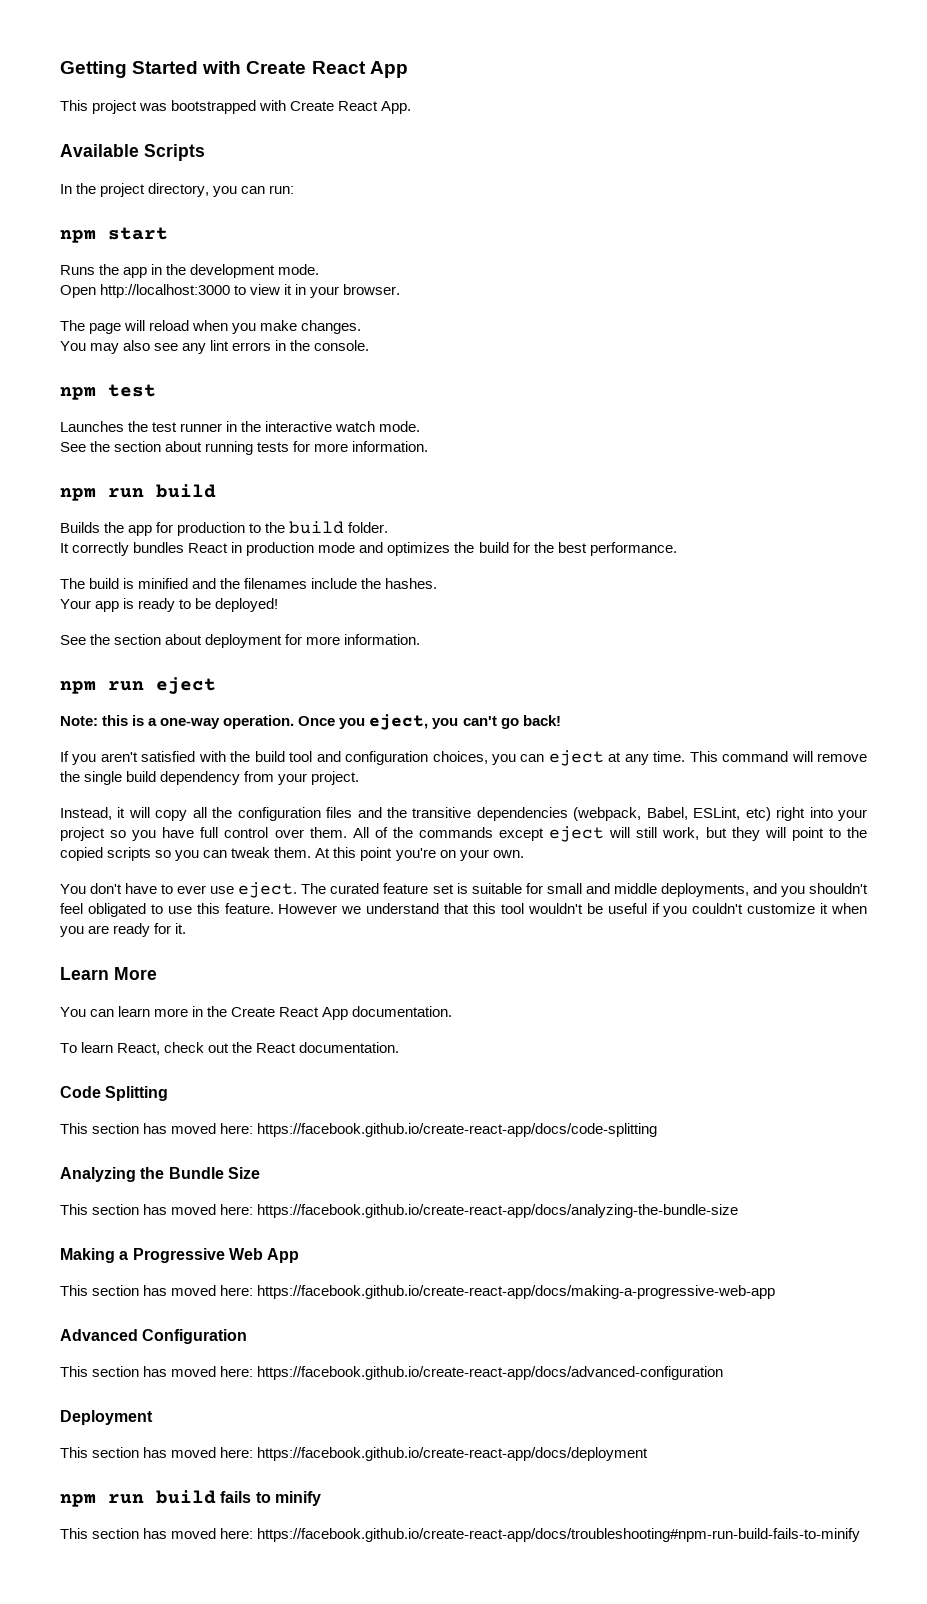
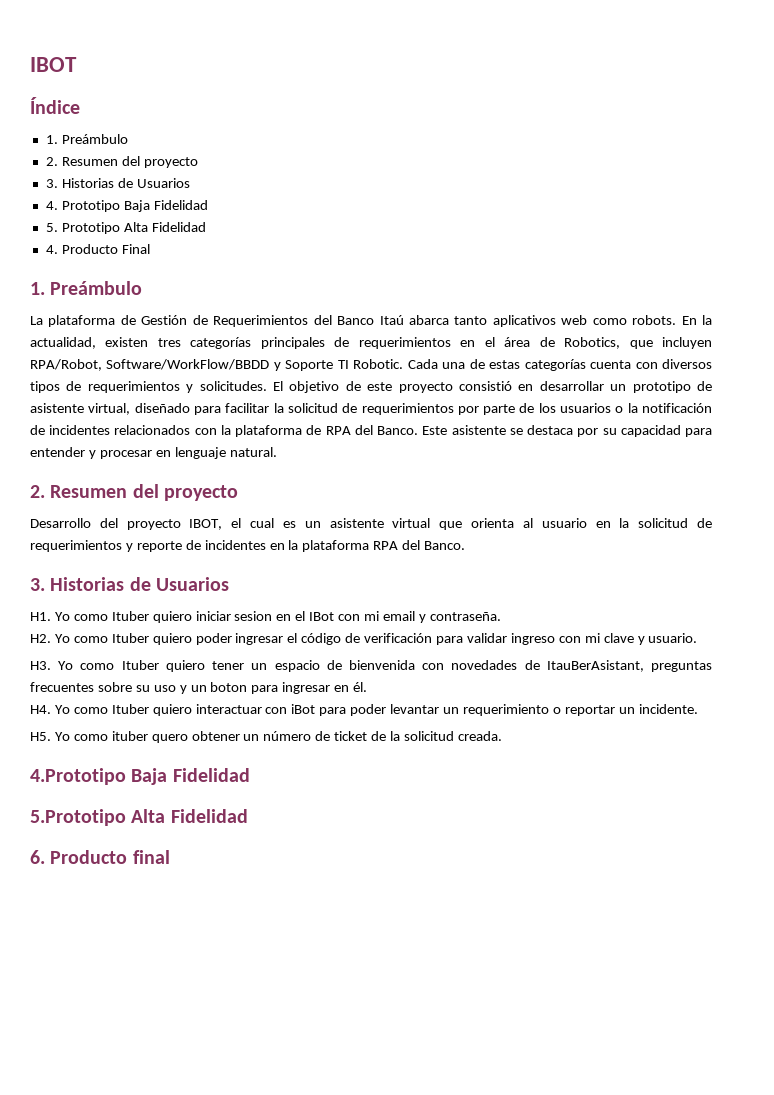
- Getting Started with Create React App
- This project was bootstrapped with Create React App.
- Available Scripts
- In the project directory, you can run:
- npm start
- Runs the app in the development mode.
- Open http://localhost:3000 to view it in your browser.
- The page will reload when you make changes.
- You may also see any lint errors in the console.
- npm test
- Launches the test runner in the interactive watch mode.
- See the section about running tests for more information.
- npm run build
- Builds the app for production to the build folder.
- It correctly bundles React in production mode and optimizes the build for the best performance.
- The build is minified and the filenames include the hashes.
- Your app is ready to be deployed!
- See the section about deployment for more information.
- npm run eject
- Note: this is a one-way operation. Once you eject, you can't go back!
- If you aren't satisfied with the build tool and configuration choices, you can eject at any time. This command will remove the single build dependency from your project.
- Instead, it will copy all the configuration files and the transitive dependencies (webpack, Babel, ESLint, etc) right into your project so you have full control over them. All of the commands except eject will still work, but they will point to the copied scripts so you can tweak them. At this point you're on your own.
- You don't have to ever use eject. The curated feature set is suitable for small and middle deployments, and you shouldn't feel obligated to use this feature. However we understand that this tool wouldn't be useful if you couldn't customize it when you are ready for it.
- Learn More
- You can learn more in the Create React App documentation.
- To learn React, check out the React documentation.
- Code Splitting
- This section has moved here: https://facebook.github.io/create-react-app/docs/code-splitting
- Analyzing the Bundle Size
- This section has moved here: https://facebook.github.io/create-react-app/docs/analyzing-the-bundle-size
- Making a Progressive Web App
- This section has moved here: https://facebook.github.io/create-react-app/docs/making-a-progressive-web-app
- Advanced Configuration
- This section has moved here: https://facebook.github.io/create-react-app/docs/advanced-configuration
- Deployment
- This section has moved here: https://facebook.github.io/create-react-app/docs/deployment
- npm run build fails to minify
- This section has moved here: https://facebook.github.io/create-react-app/docs/troubleshooting#npm-run-build-fails-to-minify
+ IBOT
+ Índice
+ 1. Preámbulo
+ 2. Resumen del proyecto
+ 3. Historias de Usuarios
+ 4. Prototipo Baja Fidelidad
+ 5. Prototipo Alta Fidelidad
+ 4. Producto Final
+ 1. Preámbulo
+ La plataforma de Gestión de Requerimientos del Banco Itaú abarca tanto aplicativos web como robots. En la actualidad, existen tres categorías principales de requerimientos en el área de Robotics, que incluyen RPA/Robot, Software/WorkFlow/BBDD y Soporte TI Robotic. Cada una de estas categorías cuenta con diversos tipos de requerimientos y solicitudes. El objetivo de este proyecto consistió en desarrollar un prototipo de asistente virtual, diseñado para facilitar la solicitud de requerimientos por parte de los usuarios o la notificación de incidentes relacionados con la plataforma de RPA del Banco. Este asistente se destaca por su capacidad para entender y procesar en lenguaje natural.
+ 2. Resumen del proyecto
+ Desarrollo del proyecto IBOT, el cual es un asistente virtual que orienta al usuario en la solicitud de requerimientos y reporte de incidentes en la plataforma RPA del Banco.
+ 3. Historias de Usuarios
+ H1. Yo como Ituber quiero iniciar sesion en el IBot con mi email y contraseña.
+ H2. Yo como Ituber quiero poder ingresar el código de verificación para validar ingreso con mi clave y usuario.
+ H3. Yo como Ituber quiero tener un espacio de bienvenida con novedades de ItauBerAsistant, preguntas frecuentes sobre su uso y un boton para ingresar en él.
+ H4. Yo como Ituber quiero interactuar con iBot para poder levantar un requerimiento o reportar un incidente.
+ H5. Yo como ituber quero obtener un número de ticket de la solicitud creada.
+ 4.Prototipo Baja Fidelidad
+ 5.Prototipo Alta Fidelidad
+ 6. Producto final

